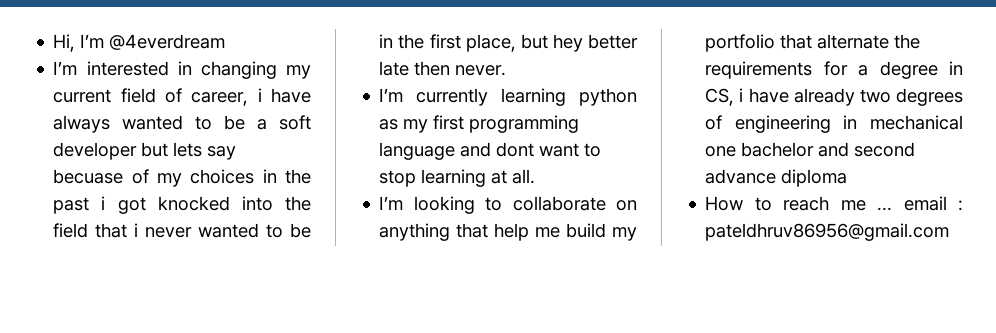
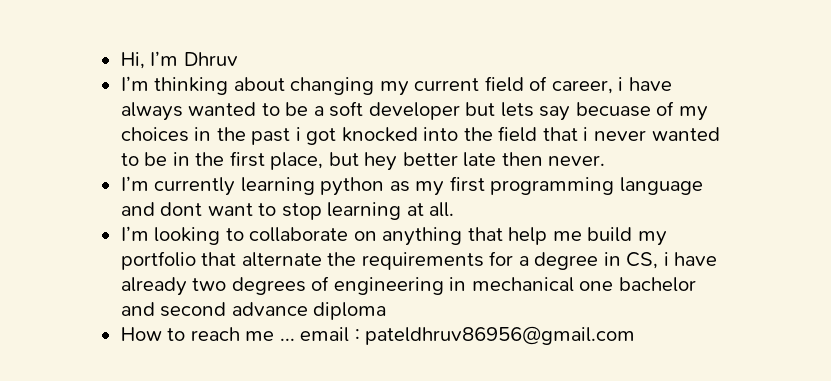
- Hi, I’m @4everdream
- I’m interested in changing my current field of career, i have always wanted to be a soft developer but lets say becuase of my choices in the past i got knocked into the field that i never wanted to be in the first place, but hey better late then never.
+ Hi, I’m Dhruv
+ I’m thinking about changing my current field of career, i have always wanted to be a soft developer but lets say becuase of my choices in the past i got knocked into the field that i never wanted to be in the first place, but hey better late then never.

